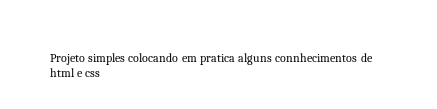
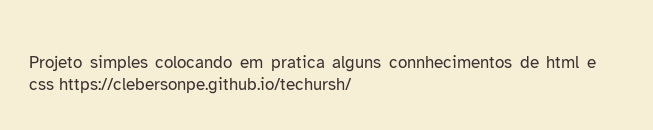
- Projeto simples colocando em pratica alguns connhecimentos de html e css
+ Projeto simples colocando em pratica alguns connhecimentos de html e css https://clebersonpe.github.io/techursh/

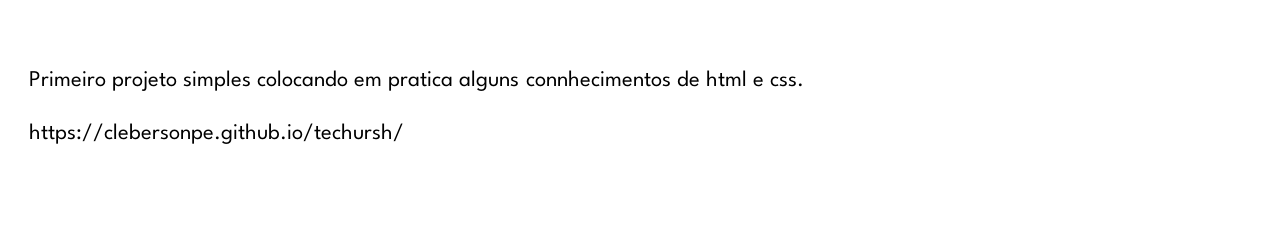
- Projeto simples colocando em pratica alguns connhecimentos de html e css https://clebersonpe.github.io/techursh/
+ Primeiro projeto simples colocando em pratica alguns connhecimentos de html e css.
+ https://clebersonpe.github.io/techursh/

